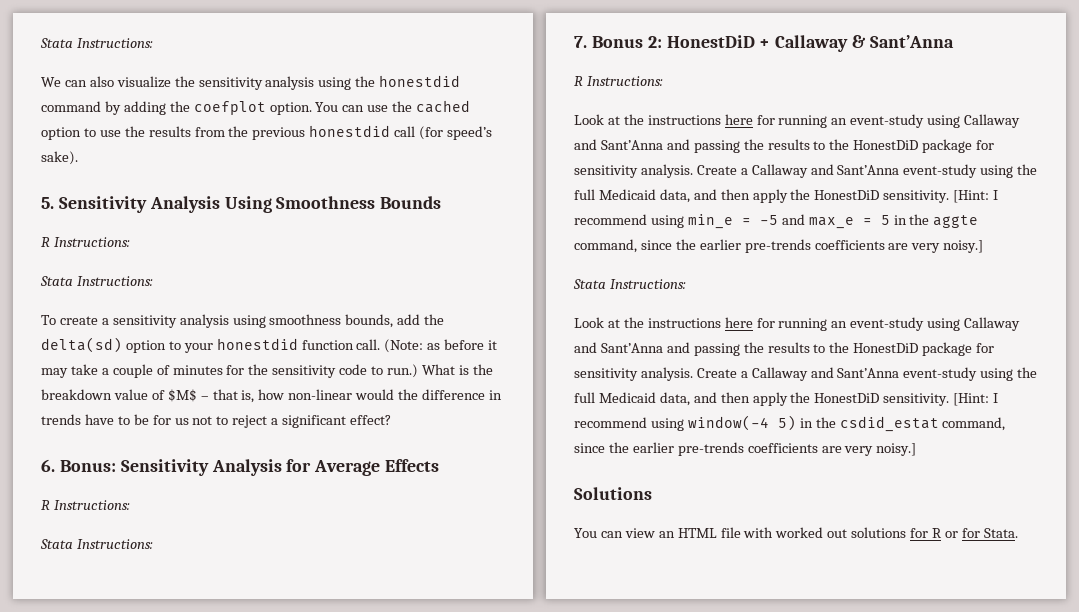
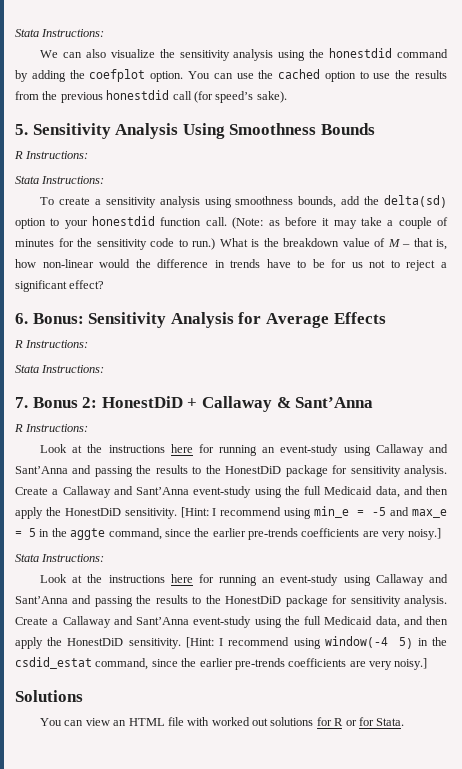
- What is the breakdown value of $M$ – that is, how non-linear would the difference in trends have to be for us not to reject a significant effect?
+ What is the breakdown value of M – that is, how non-linear would the difference in trends have to be for us not to reject a significant effect?

